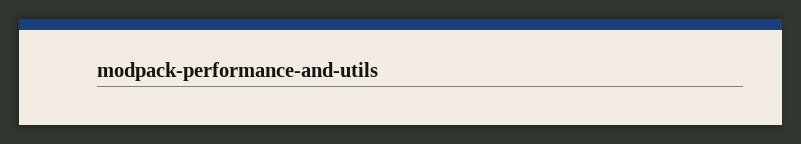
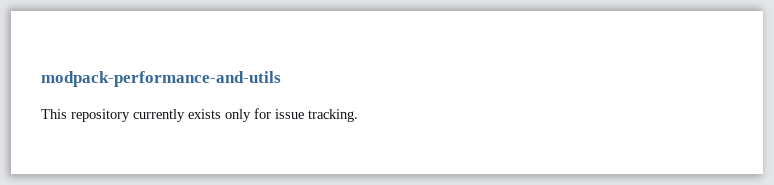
+ This repository currently exists only for issue tracking.

